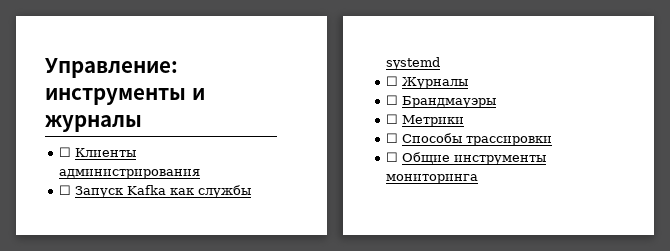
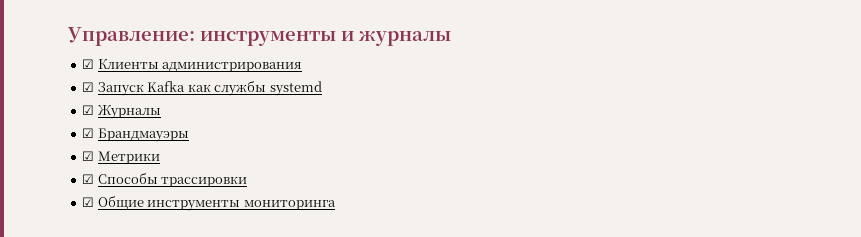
- ☐ Клиенты администрирования
+ ☑ Клиенты администрирования
- ☐ Запуск Kafka как службы systemd
+ ☑ Запуск Kafka как службы systemd
- ☐ Журналы
+ ☑ Журналы
- ☐ Брандмауэры
+ ☑ Брандмауэры
- ☐ Метрики
+ ☑ Метрики
- ☐ Способы трассировки
+ ☑ Способы трассировки
- ☐ Общие инструменты мониторинга
+ ☑ Общие инструменты мониторинга

